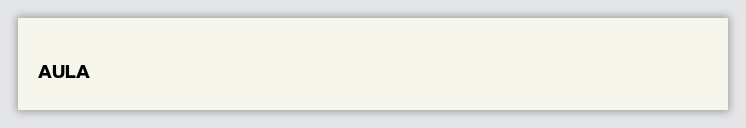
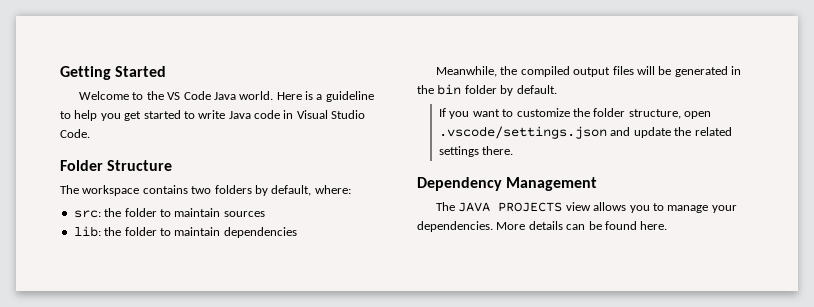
- AULA
+ Getting Started
+ Welcome to the VS Code Java world. Here is a guideline to help you get started to write Java code in Visual Studio Code.
+ Folder Structure
+ The workspace contains two folders by default, where:
+ src: the folder to maintain sources
+ lib: the folder to maintain dependencies
+ Meanwhile, the compiled output files will be generated in the bin folder by default.
+ If you want to customize the folder structure, open .vscode/settings.json and update the related settings there.
+ Dependency Management
+ The JAVA PROJECTS view allows you to manage your dependencies. More details can be found here.

